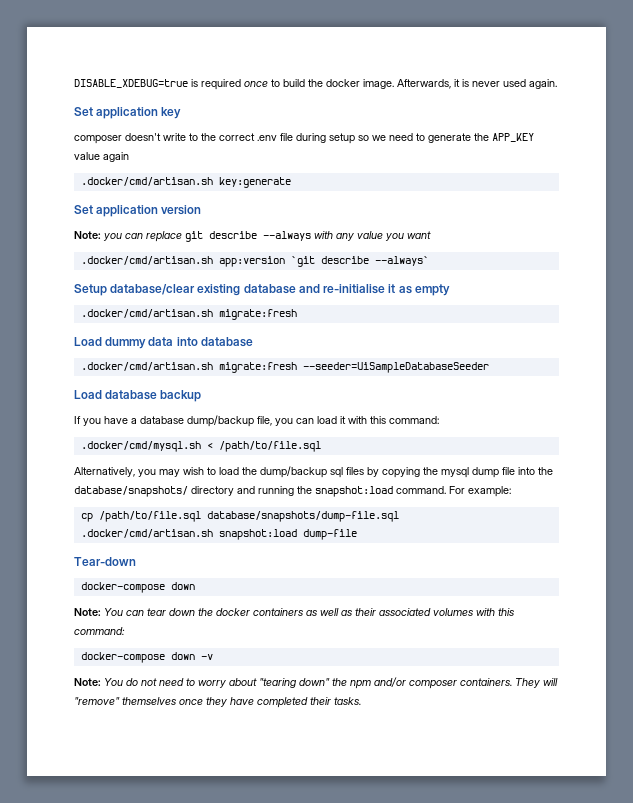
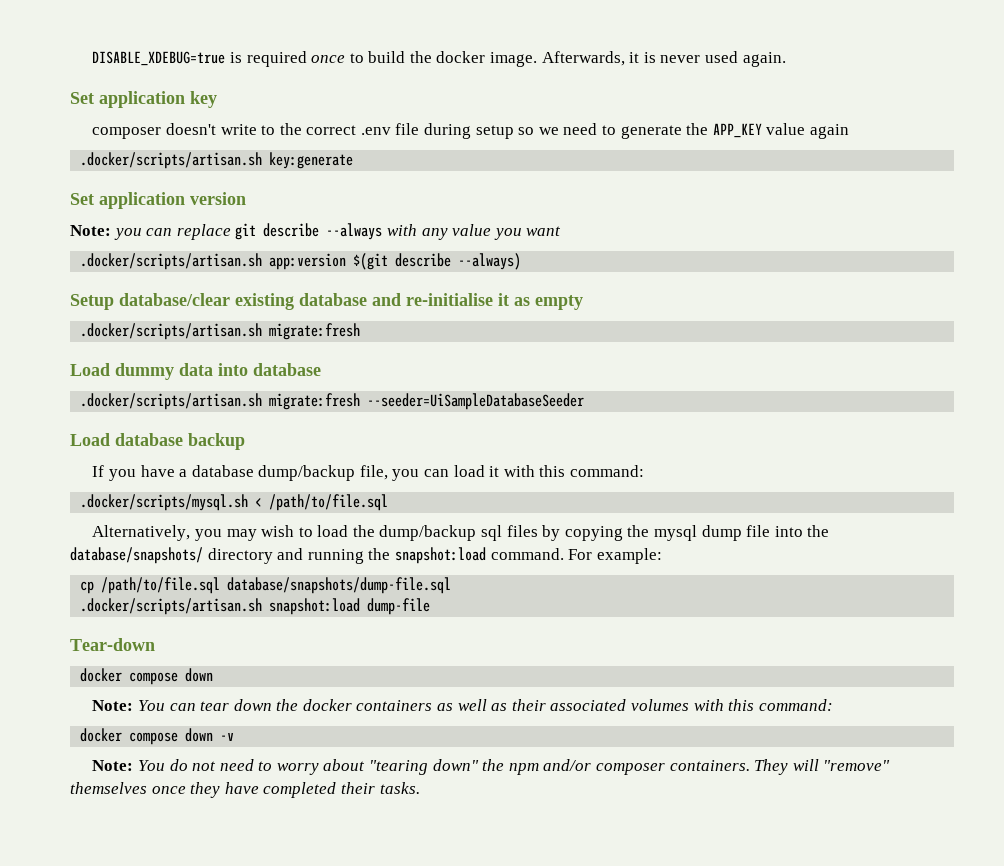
- .docker/cmd/artisan.sh key:generate
+ .docker/scripts/artisan.sh key:generate
- .docker/cmd/artisan.sh app:version `git describe --always`
+ .docker/scripts/artisan.sh app:version $(git describe --always)
  Setup database/clear existing database and re-initialise it as empty
- .docker/cmd/artisan.sh migrate:fresh
+ .docker/scripts/artisan.sh migrate:fresh
- .docker/cmd/artisan.sh migrate:fresh --seeder=UiSampleDatabaseSeeder
+ .docker/scripts/artisan.sh migrate:fresh --seeder=UiSampleDatabaseSeeder
- .docker/cmd/mysql.sh < /path/to/file.sql
+ .docker/scripts/mysql.sh < /path/to/file.sql
- .docker/cmd/artisan.sh snapshot:load dump-file
+ .docker/scripts/artisan.sh snapshot:load dump-file
  Tear-down
- docker-compose down
+ docker compose down
- docker-compose down -v
+ docker compose down -v

